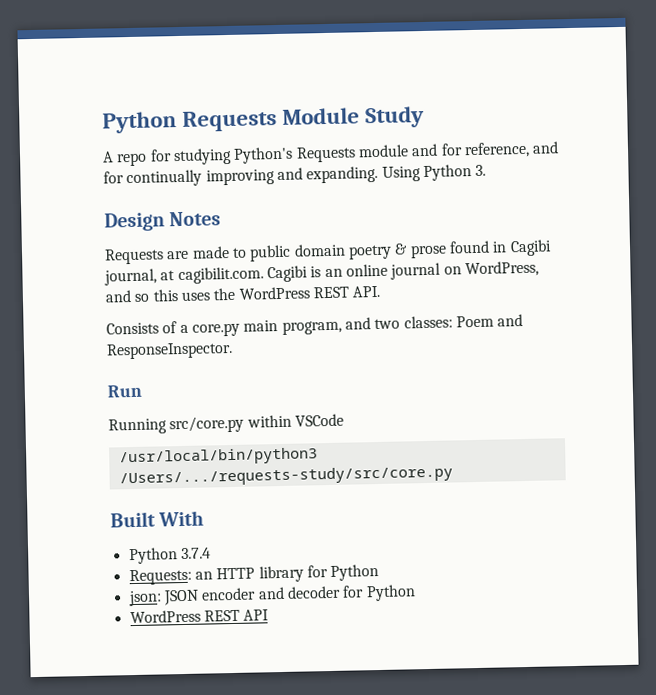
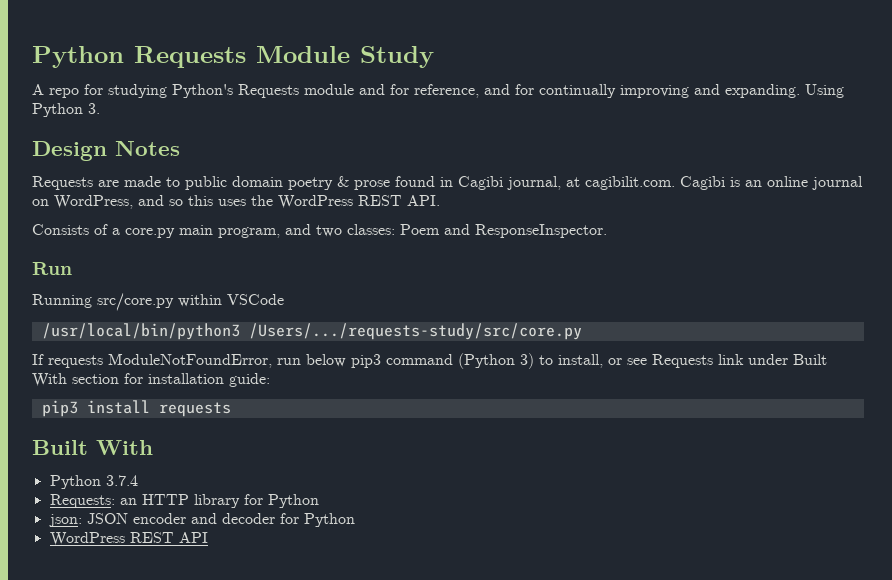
+ If requests ModuleNotFoundError, run below pip3 command (Python 3) to install, or see Requests link under Built With section for installation guide:
+ pip3 install requests

